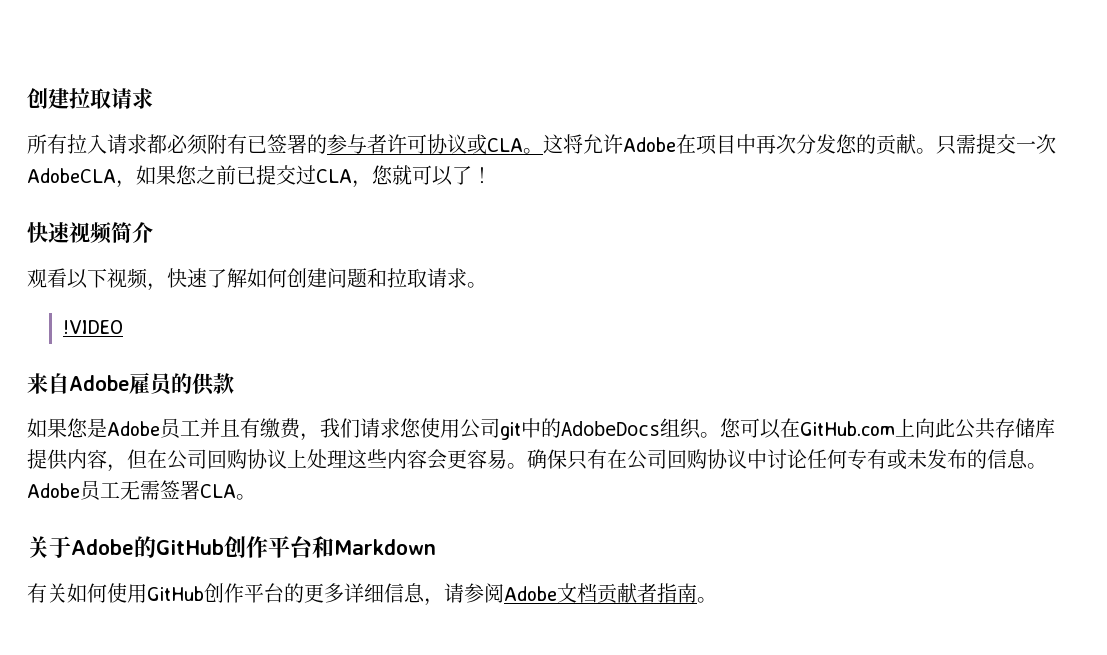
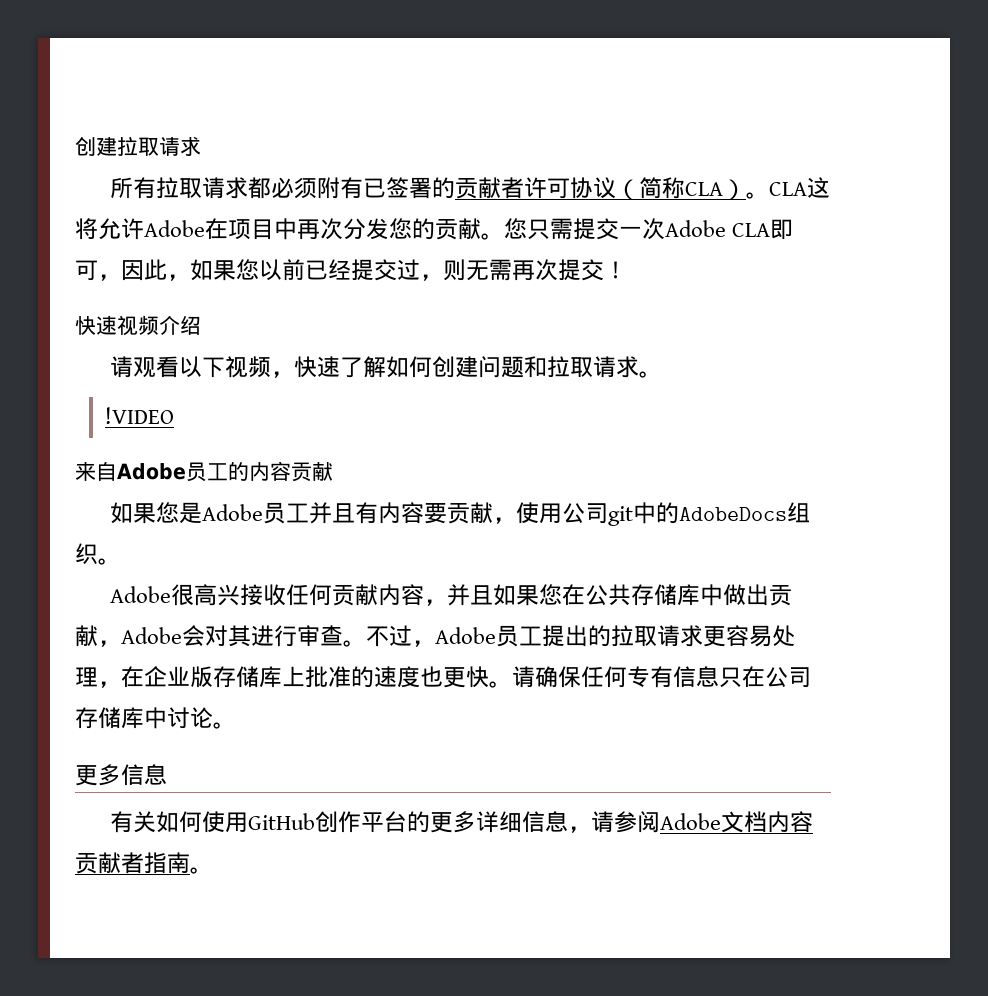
- 所有拉入请求都必须附有已签署的参与者许可协议或CLA。这将允许Adobe在项目中再次分发您的贡献。
+ 所有拉取请求都必须附有已签署的贡献者许可协议（简称CLA）。CLA这将允许Adobe在项目中再次分发您的贡献。
- 只需提交一次AdobeCLA，如果您之前已提交过CLA，您就可以了！
+ 您只需提交一次Adobe CLA即可，因此，如果您以前已经提交过，则无需再次提交！
- 快速视频简介
- 观看以下视频，快速了解如何创建问题和拉取请求。
+ 快速视频介绍
+ 请观看以下视频，快速了解如何创建问题和拉取请求。
- 来自Adobe雇员的供款
+ 来自Adobe员工的内容贡献
- 如果您是Adobe员工并且有缴费，我们请求您使用公司git中的AdobeDocs组织。您可以在GitHub.com上向此公共存储库提供内容，但在公司回购协议上处理这些内容会更容易。确保只有在公司回购协议中讨论任何专有或未发布的信息。Adobe员工无需签署CLA。
- 关于Adobe的GitHub创作平台和Markdown
+ 如果您是Adobe员工并且有内容要贡献，使用公司git中的AdobeDocs组织。
+ Adobe很高兴接收任何贡献内容，并且如果您在公共存储库中做出贡献，Adobe会对其进行审查。不过，Adobe员工提出的拉取请求更容易处理，在企业版存储库上批准的速度也更快。请确保任何专有信息只在公司存储库中讨论。
+ 更多信息
- 有关如何使用GitHub创作平台的更多详细信息，请参阅Adobe文档贡献者指南。
+ 有关如何使用GitHub创作平台的更多详细信息，请参阅Adobe文档内容贡献者指南。

